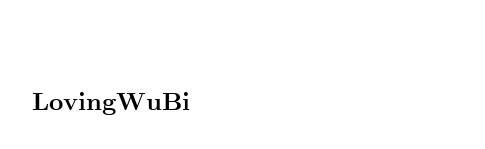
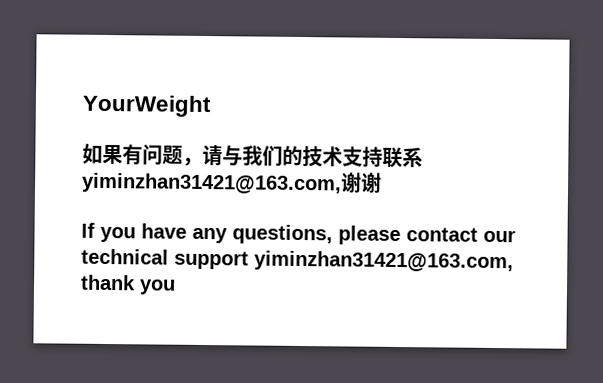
- LovingWuBi
+ YourWeight
+ 如果有问题，请与我们的技术支持联系yiminzhan31421@163.com,谢谢
+ If you have any questions, please contact our technical support yiminzhan31421@163.com, thank you

